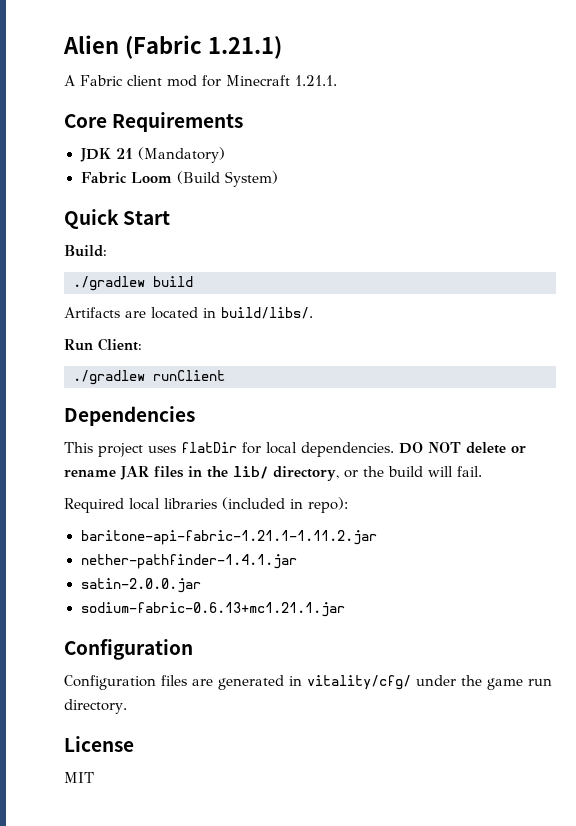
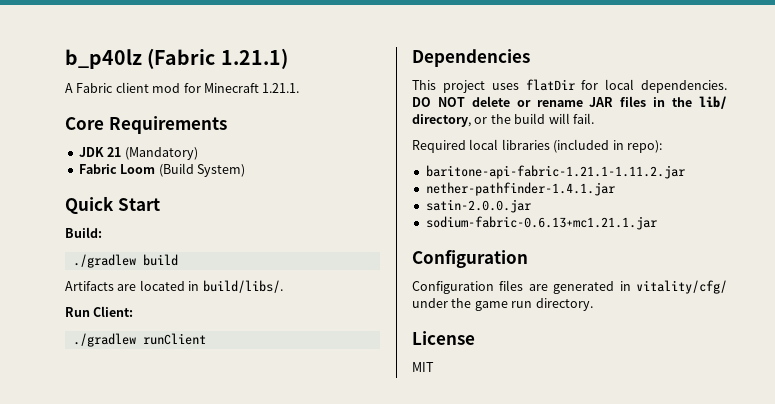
- Alien (Fabric 1.21.1)
+ b_p40lz (Fabric 1.21.1)

